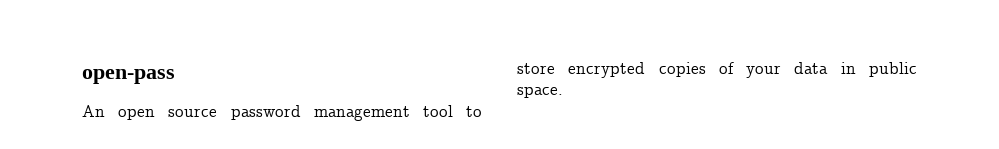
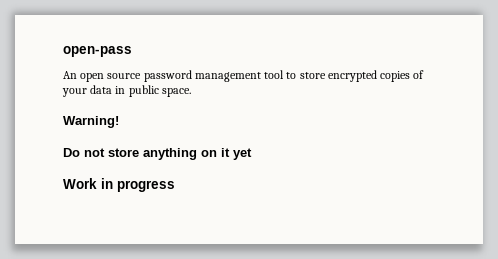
+ Warning!
+ Do not store anything on it yet
+ Work in progress

